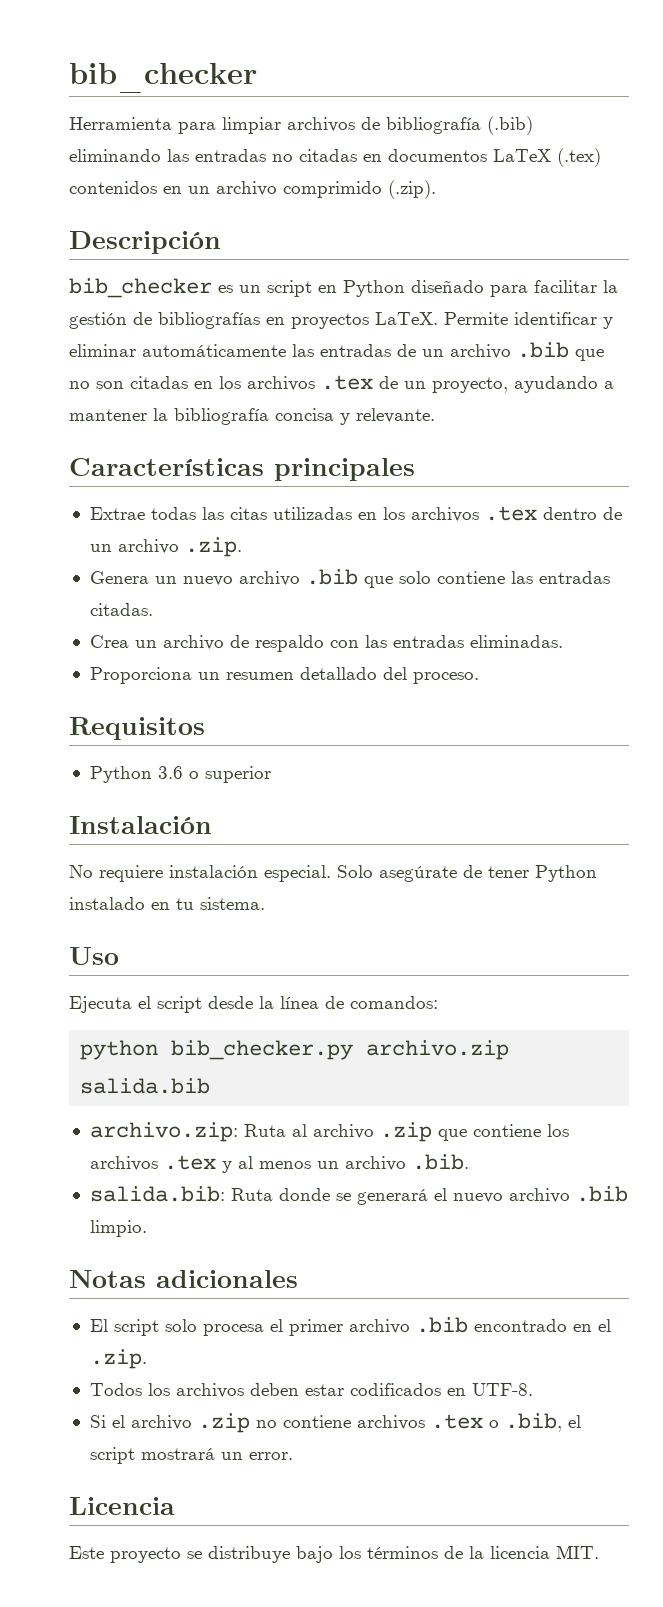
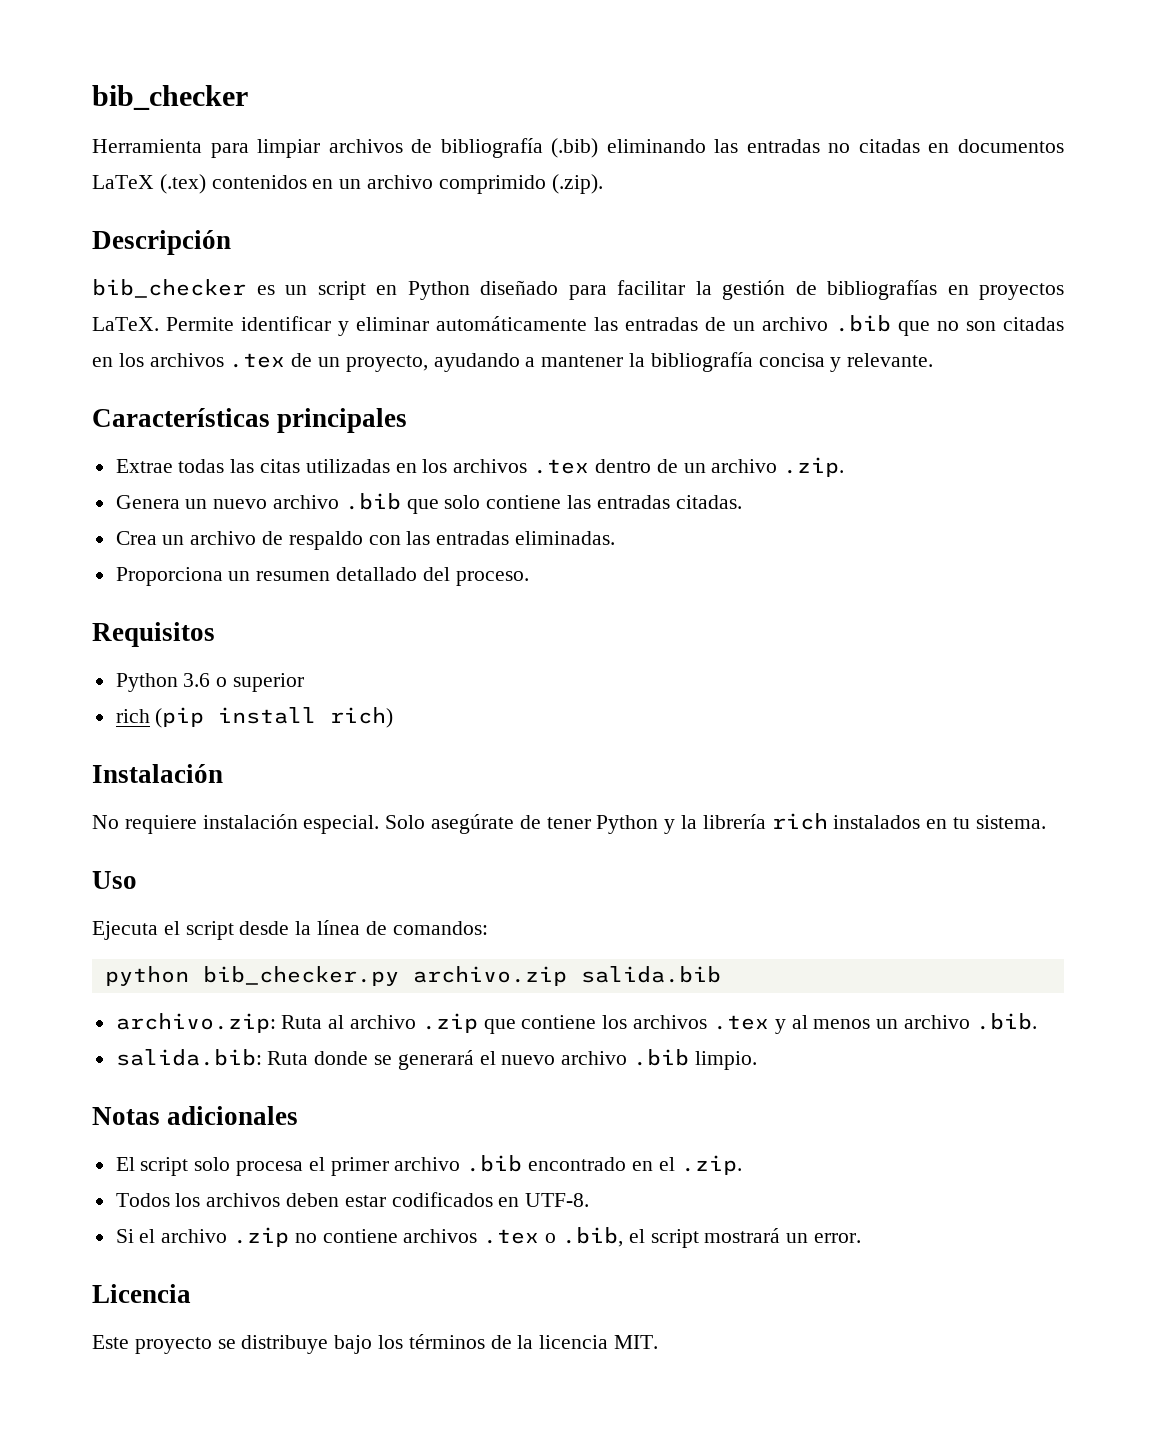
+ rich (pip install rich)
- Solo asegúrate de tener Python instalado en tu sistema.
+ Solo asegúrate de tener Python y la librería rich instalados en tu sistema.

